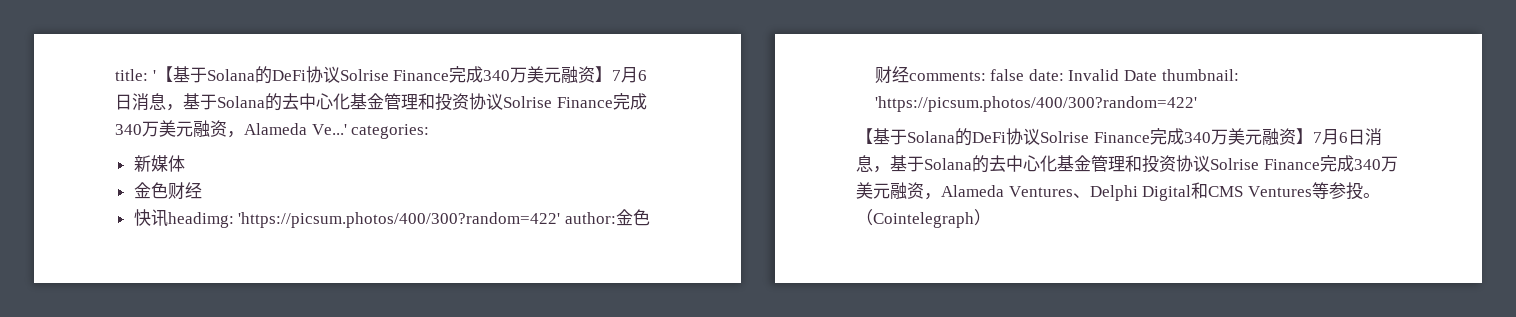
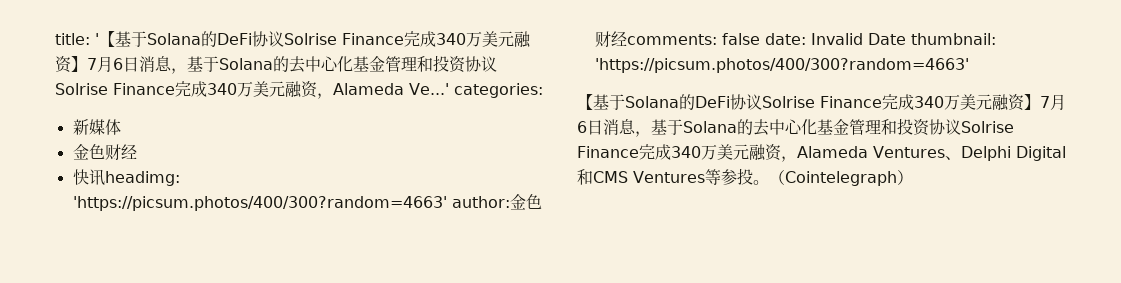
- 快讯headimg: 'https://picsum.photos/400/300?random=422' author:金色财经comments: false date: Invalid Date thumbnail: 'https://picsum.photos/400/300?random=422'
+ 快讯headimg: 'https://picsum.photos/400/300?random=4663' author:金色财经comments: false date: Invalid Date thumbnail: 'https://picsum.photos/400/300?random=4663'

